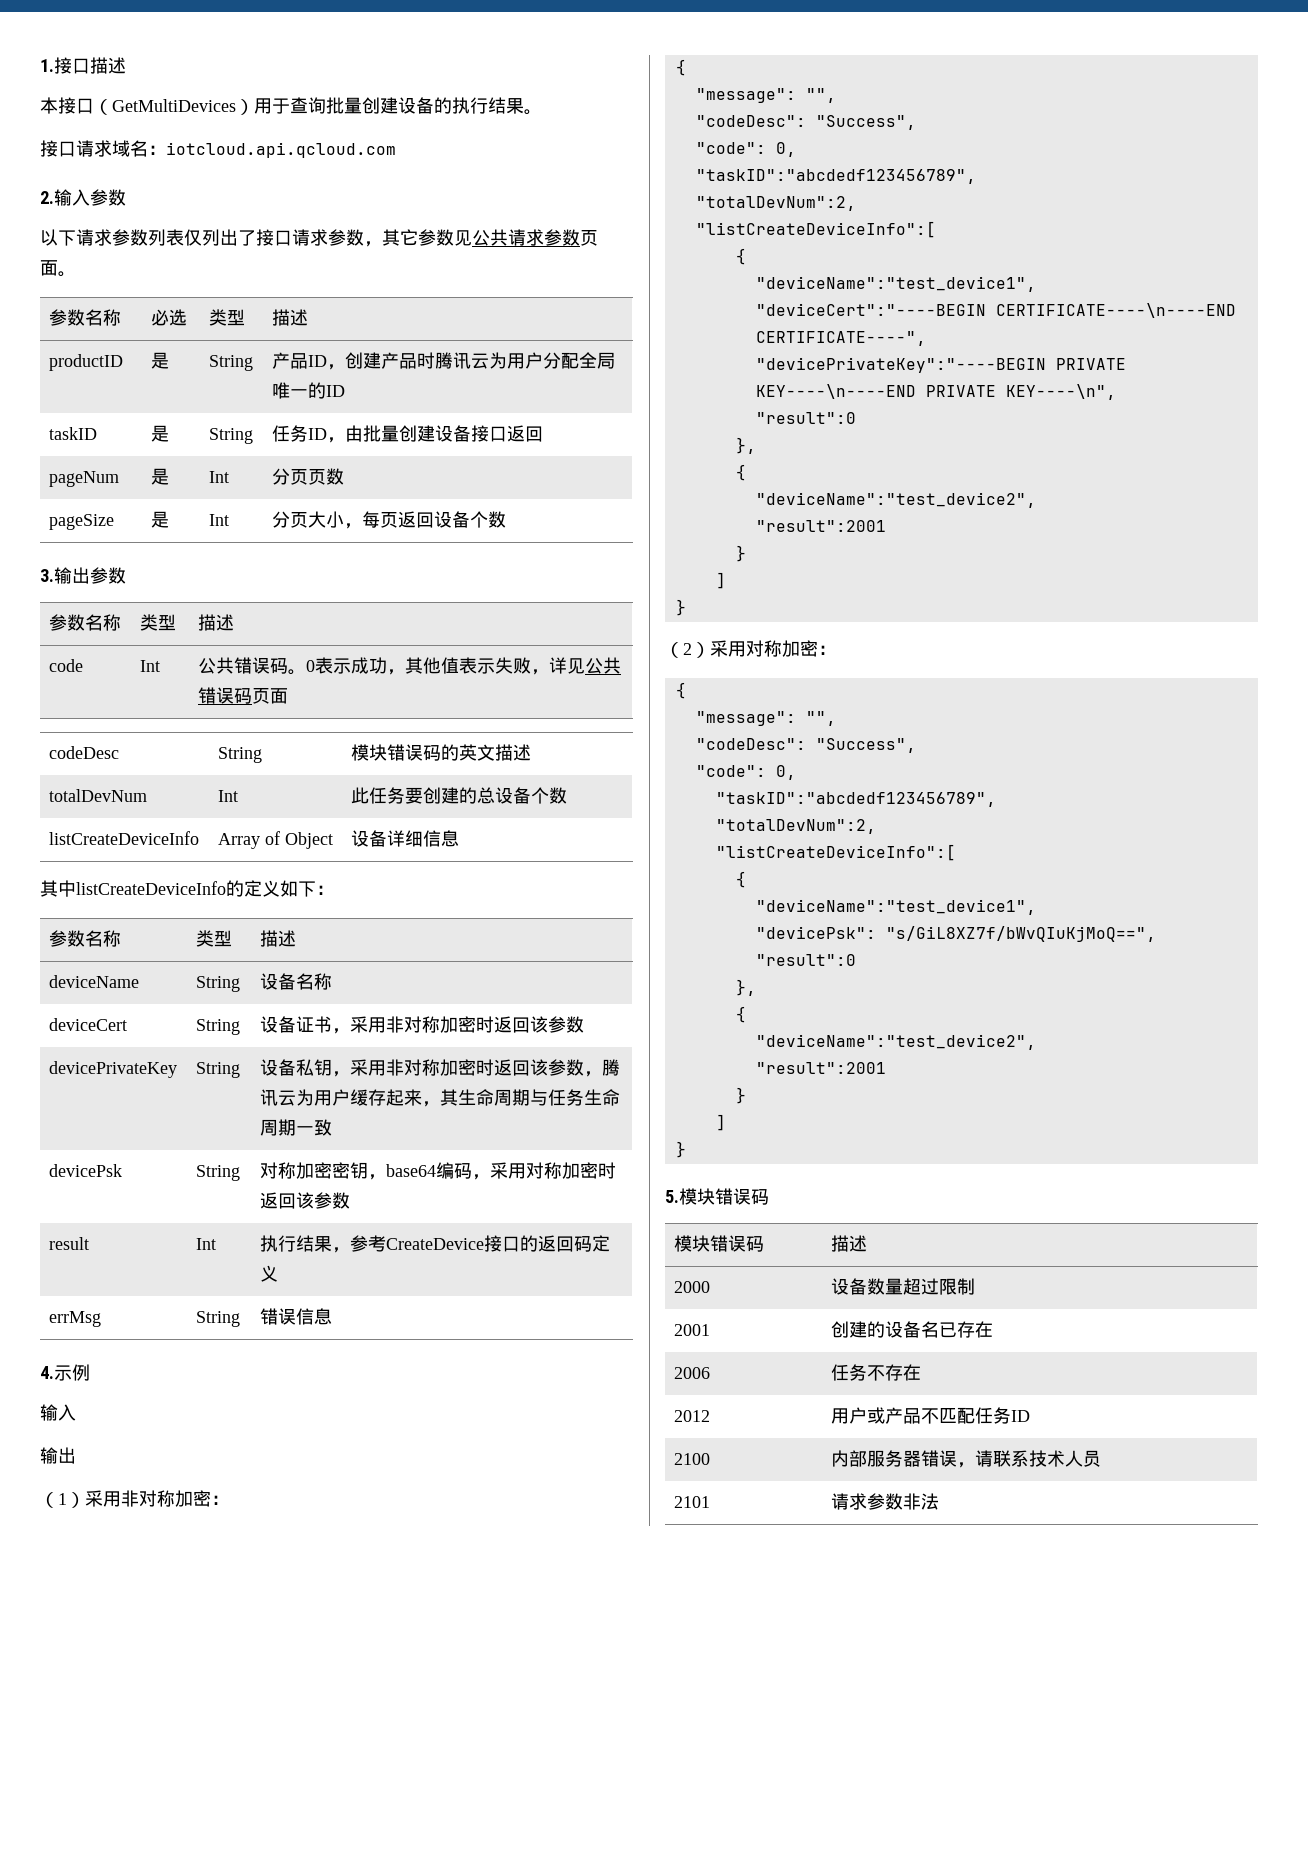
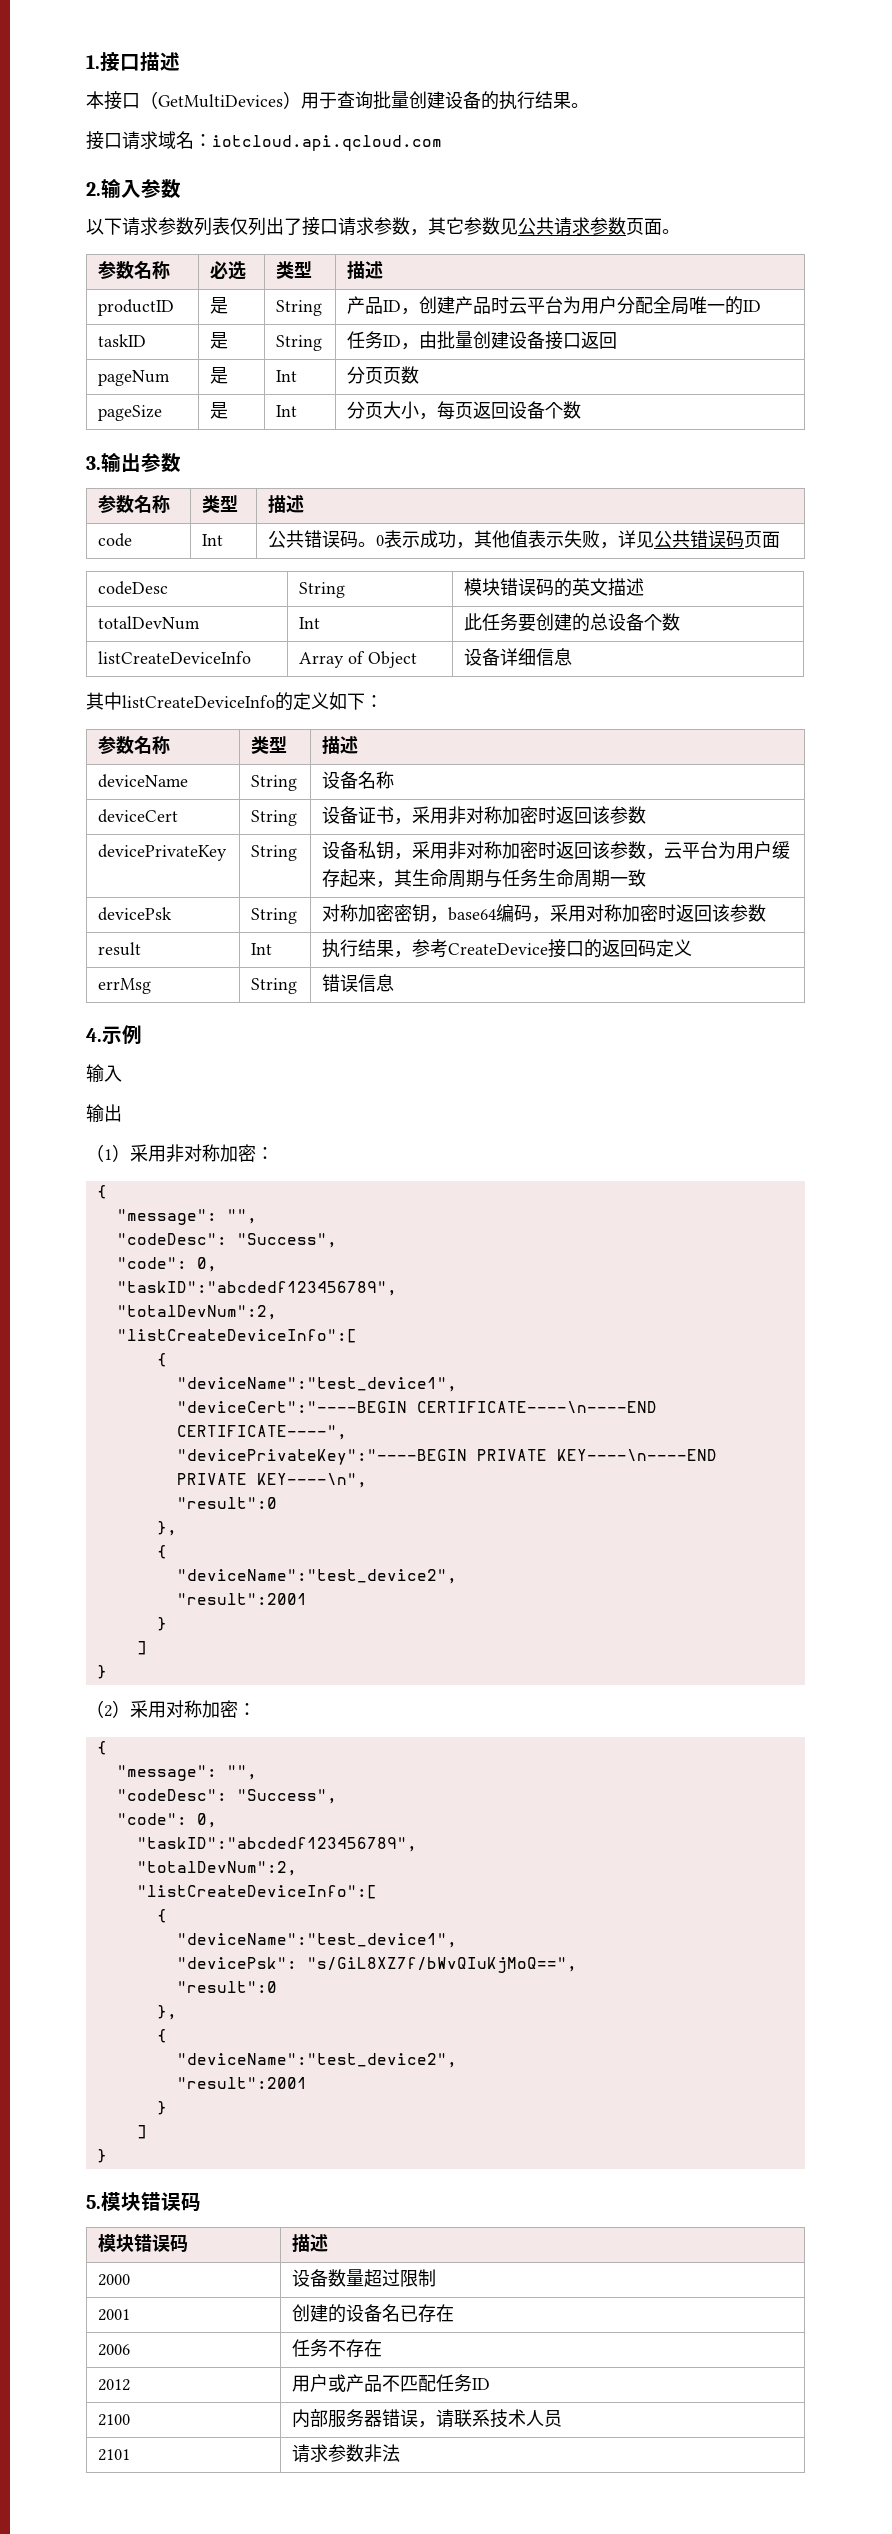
- productID | 是 | String | 产品ID，创建产品时腾讯云为用户分配全局唯一的ID
+ productID | 是 | String | 产品ID，创建产品时云平台为用户分配全局唯一的ID
- devicePrivateKey | String | 设备私钥，采用非对称加密时返回该参数，腾讯云为用户缓存起来，其生命周期与任务生命周期一致
+ devicePrivateKey | String | 设备私钥，采用非对称加密时返回该参数，云平台为用户缓存起来，其生命周期与任务生命周期一致

